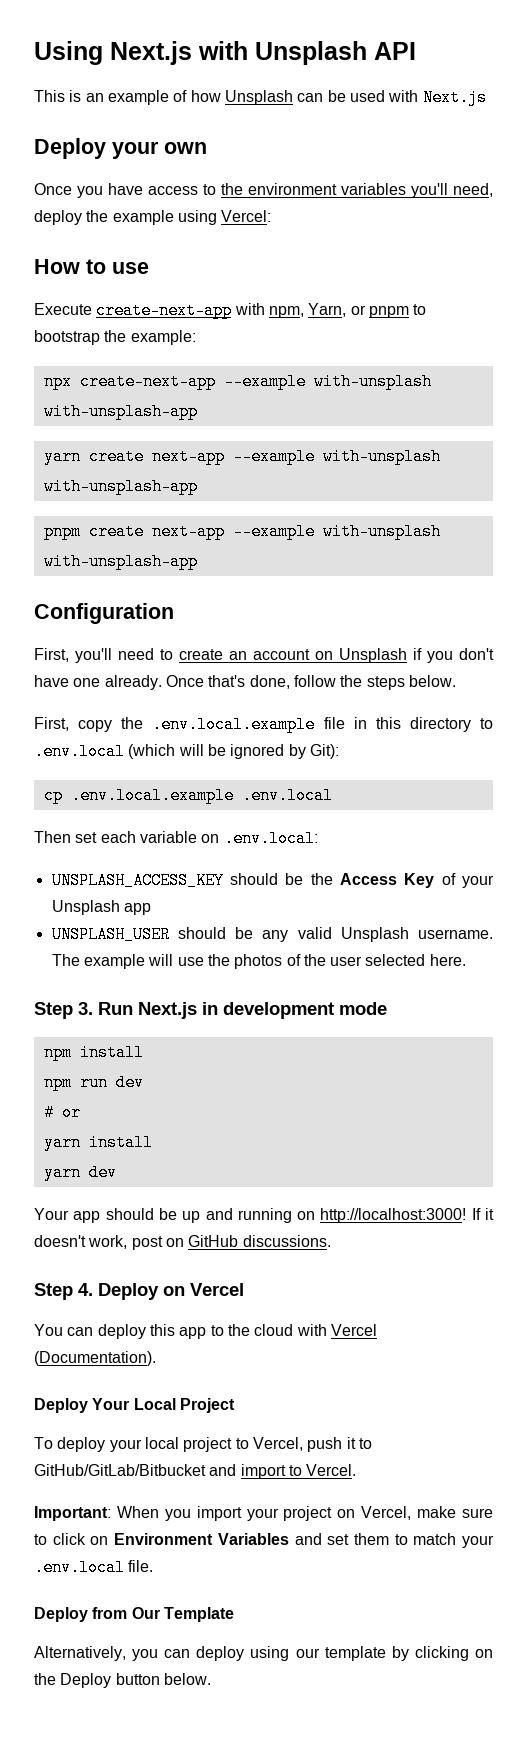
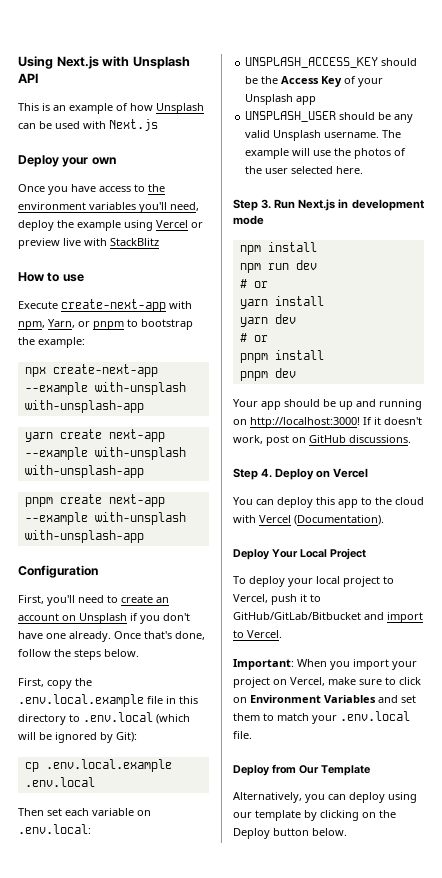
- Once you have access to the environment variables you'll need, deploy the example using Vercel:
+ Once you have access to the environment variables you'll need, deploy the example using Vercel or preview live with StackBlitz
  yarn dev
+ # or
+ pnpm install
+ pnpm dev

